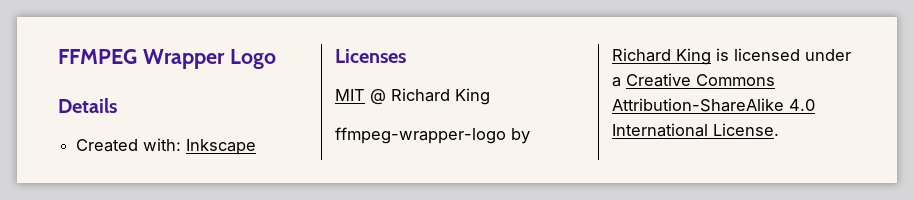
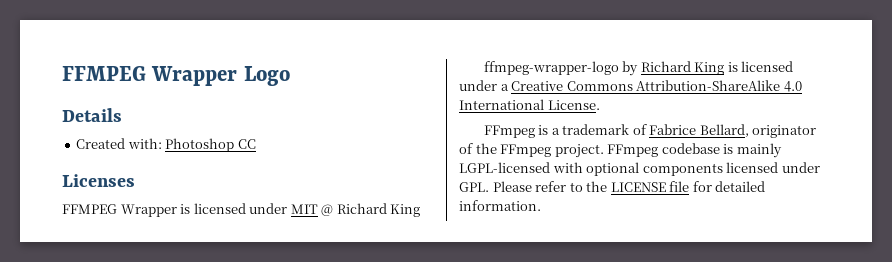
- Created with: Inkscape
+ Created with: Photoshop CC
- MIT @ Richard King
+ FFMPEG Wrapper is licensed under MIT @ Richard King
+ FFmpeg is a trademark of Fabrice Bellard, originator of the FFmpeg project. FFmpeg codebase is mainly LGPL-licensed with optional components licensed under GPL. Please refer to the LICENSE file for detailed information.

